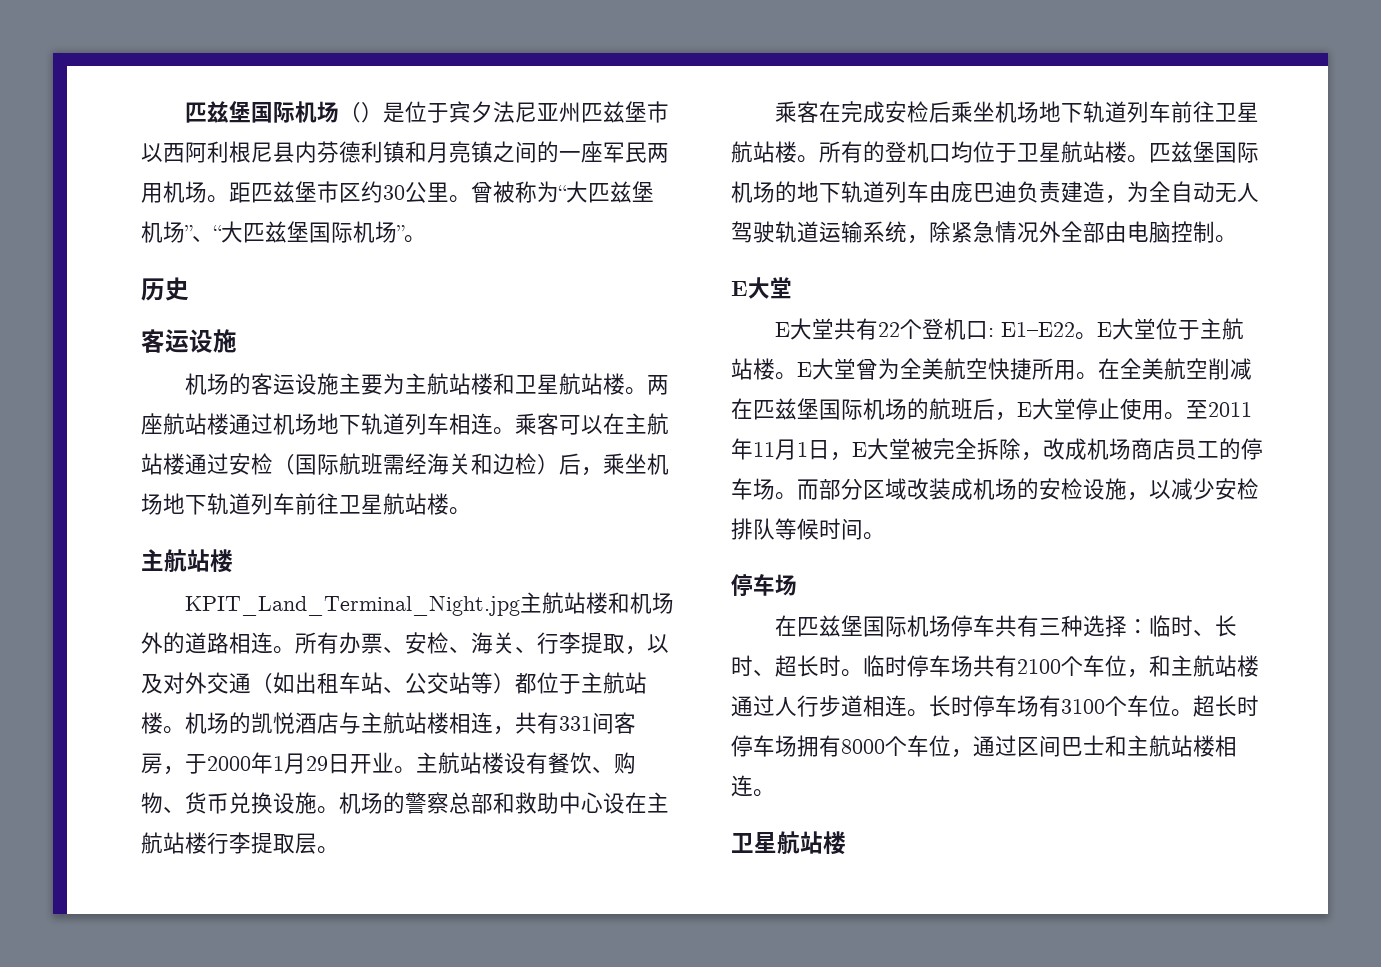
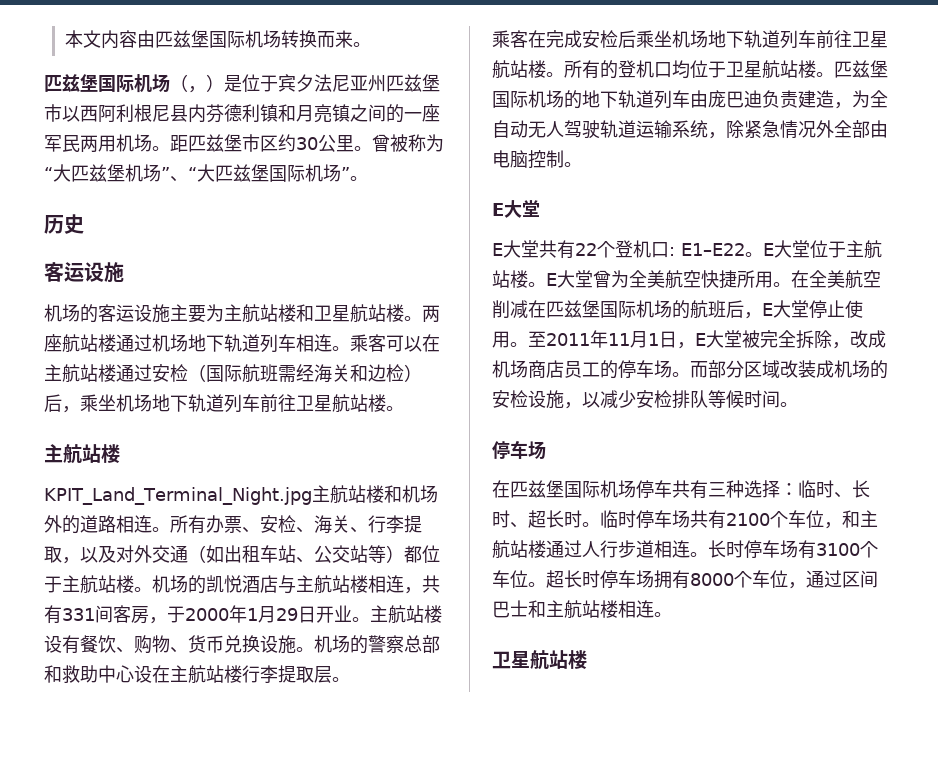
+ 本文内容由匹兹堡国际机场转换而来。
- 匹兹堡国际机场（）是位于宾夕法尼亚州匹兹堡市以西阿利根尼县内芬德利镇和月亮镇之间的一座军民两用机场。
+ 匹兹堡国际机场（，）是位于宾夕法尼亚州匹兹堡市以西阿利根尼县内芬德利镇和月亮镇之间的一座军民两用机场。

